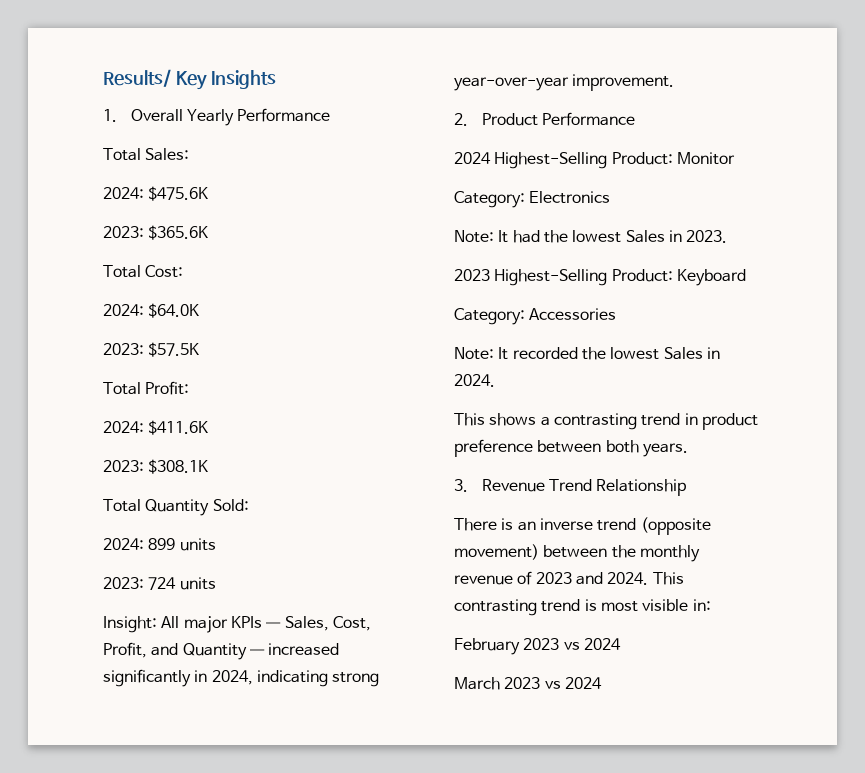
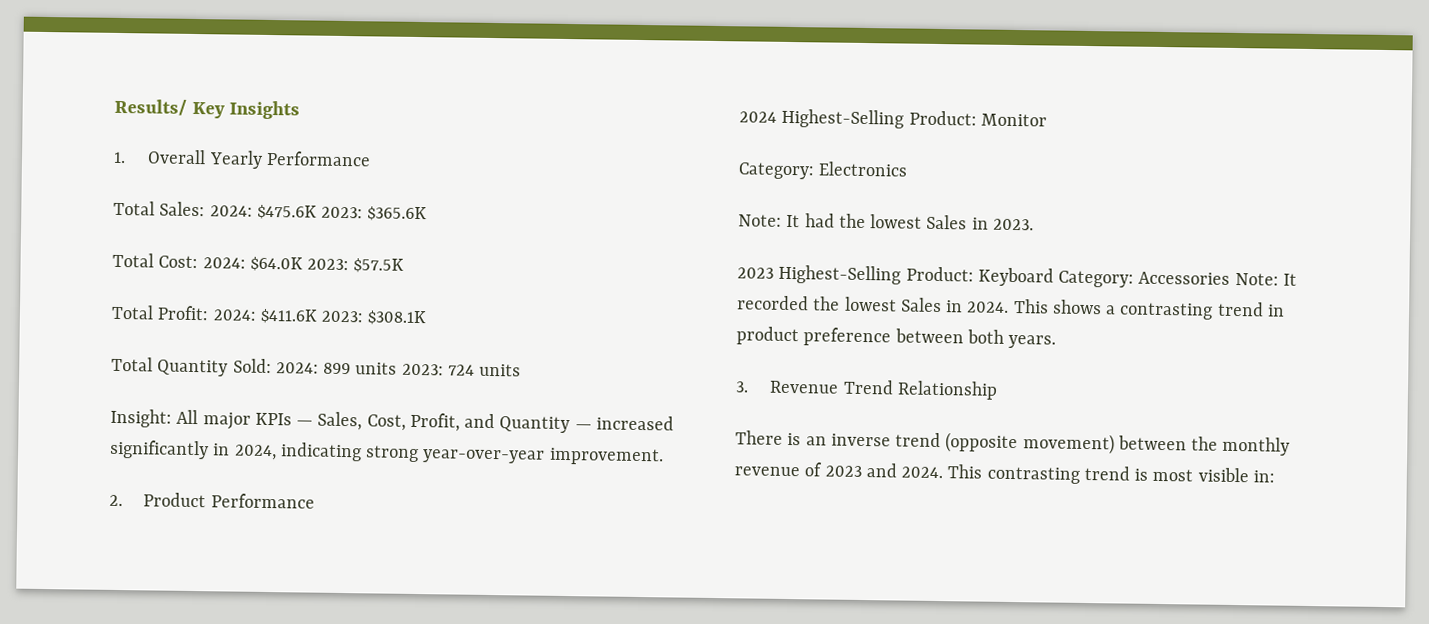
- Total Sales:
- 2024: $475.6K
- 2023: $365.6K
+ Total Sales: 2024: $475.6K 2023: $365.6K
- Total Cost:
- 2024: $64.0K
- 2023: $57.5K
+ Total Cost: 2024: $64.0K 2023: $57.5K
- Total Profit:
- 2024: $411.6K
- 2023: $308.1K
+ Total Profit: 2024: $411.6K 2023: $308.1K
- Total Quantity Sold:
- 2024: 899 units
- 2023: 724 units
+ Total Quantity Sold: 2024: 899 units 2023: 724 units
- 2023 Highest-Selling Product: Keyboard
- Category: Accessories
- Note: It recorded the lowest Sales in 2024.
- This shows a contrasting trend in product preference between both years.
+ 2023 Highest-Selling Product: Keyboard Category: Accessories Note: It recorded the lowest Sales in 2024. This shows a contrasting trend in product preference between both years.
- February 2023 vs 2024
- March 2023 vs 2024

